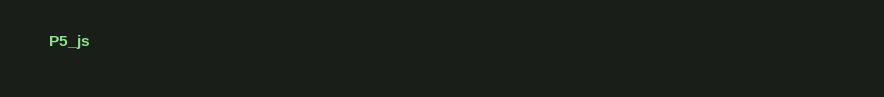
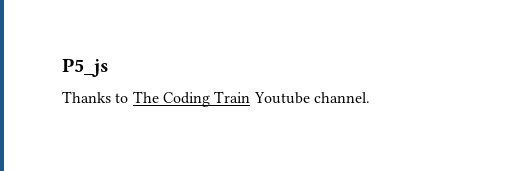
+ Thanks to The Coding Train Youtube channel.

